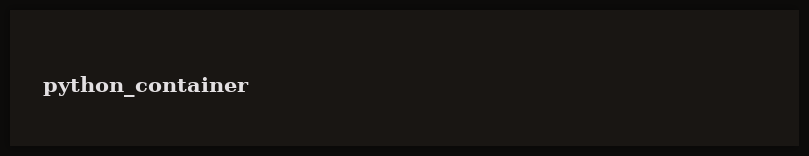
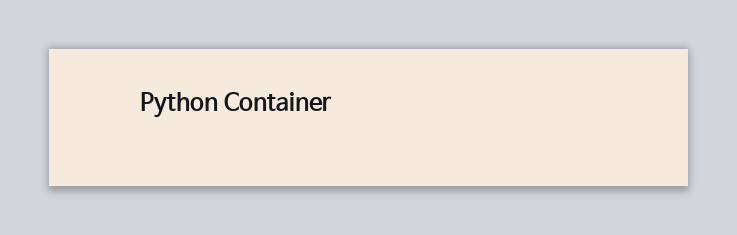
- python_container
+ Python Container

